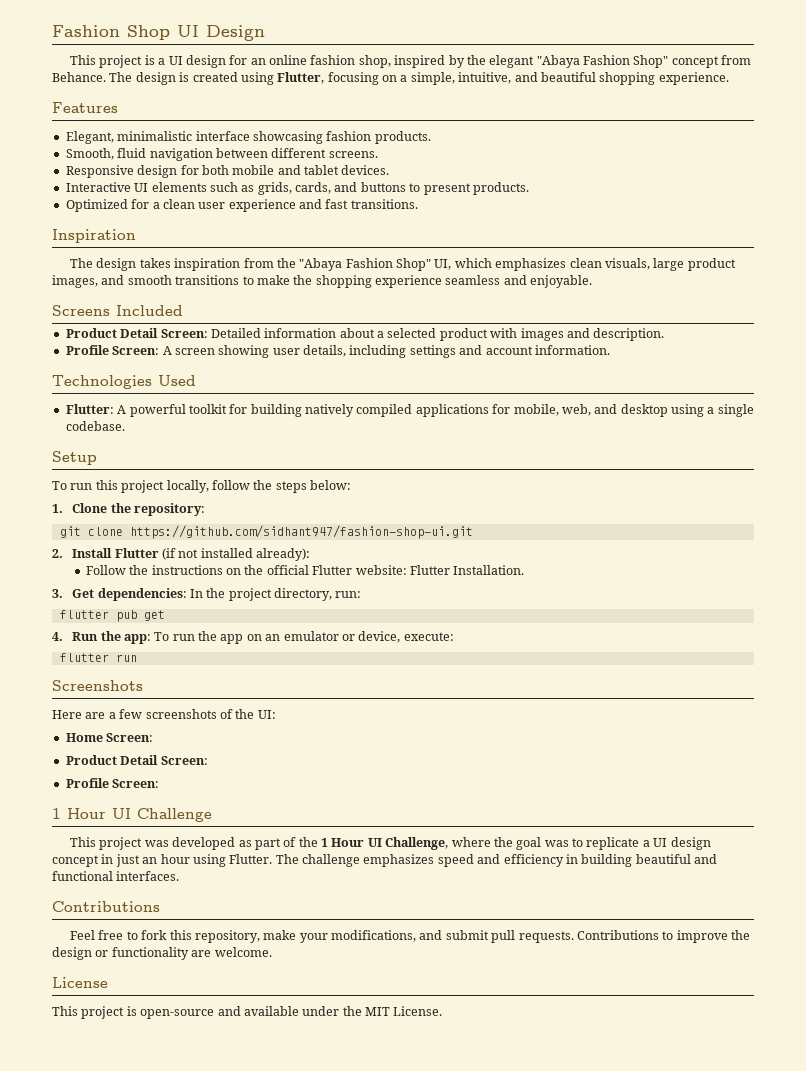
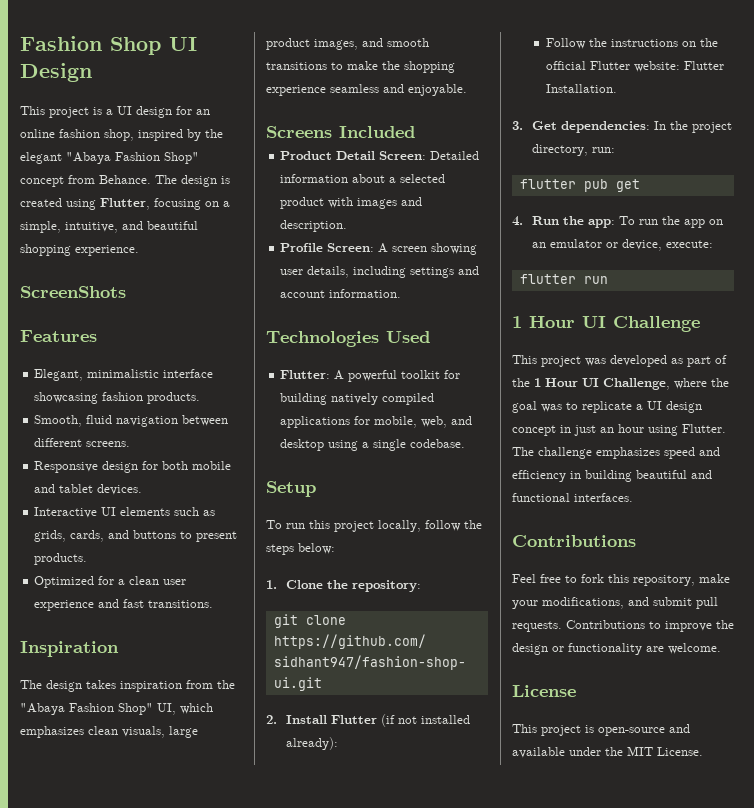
+ ScreenShots
- Screenshots
- Here are a few screenshots of the UI:
- Home Screen:
- Product Detail Screen:
- Profile Screen:

